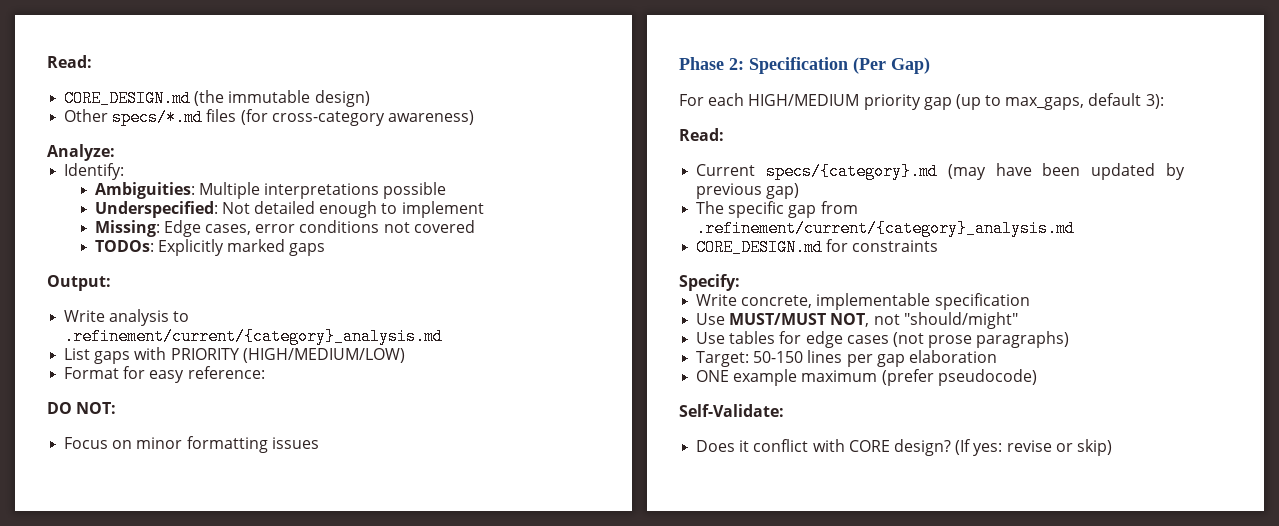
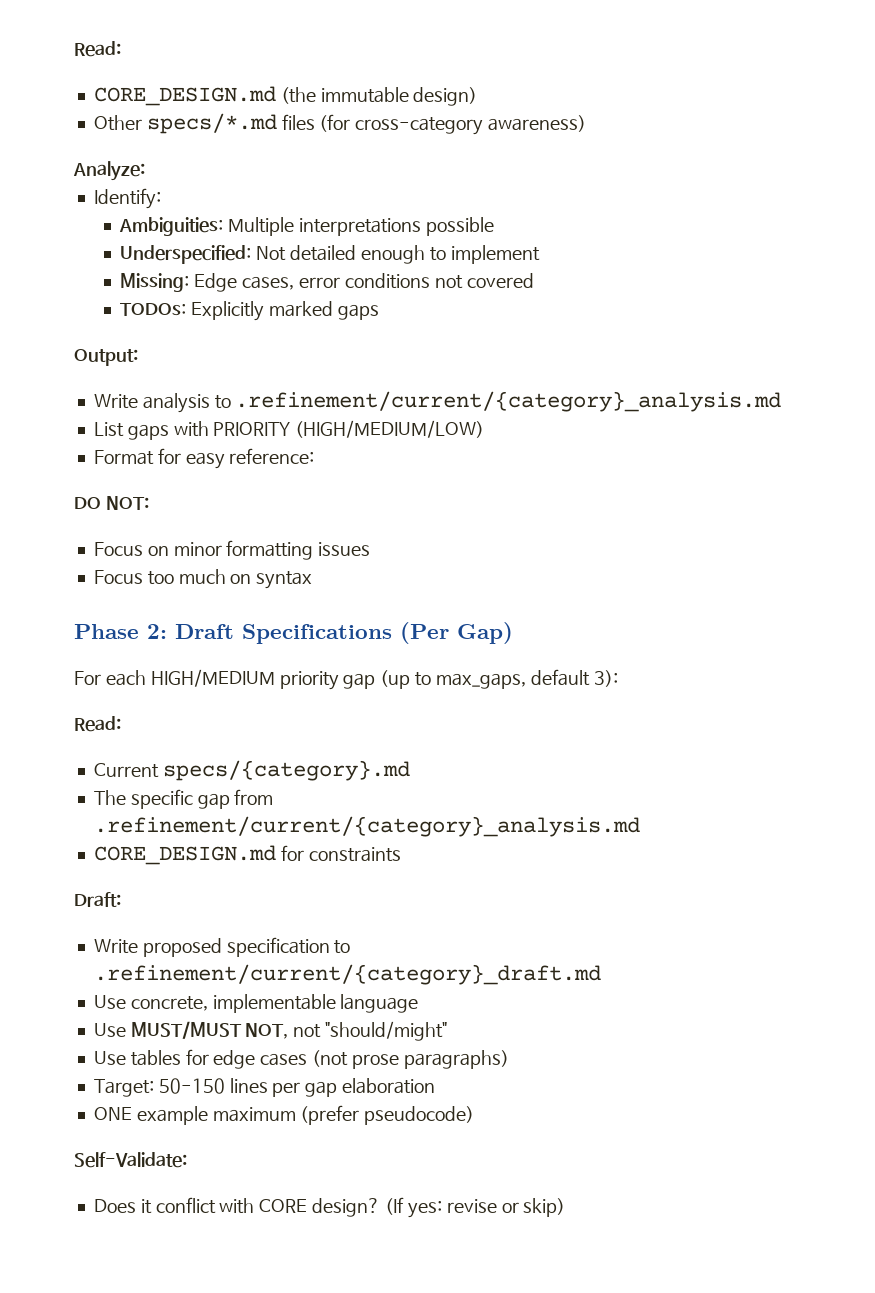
+ Focus too much on syntax
- Phase 2: Specification (Per Gap)
+ Phase 2: Draft Specifications (Per Gap)
- Current specs/{category}.md (may have been updated by previous gap)
+ Current specs/{category}.md
- Specify:
- Write concrete, implementable specification
+ Draft:
+ Write proposed specification to .refinement/current/{category}_draft.md
+ Use concrete, implementable language

